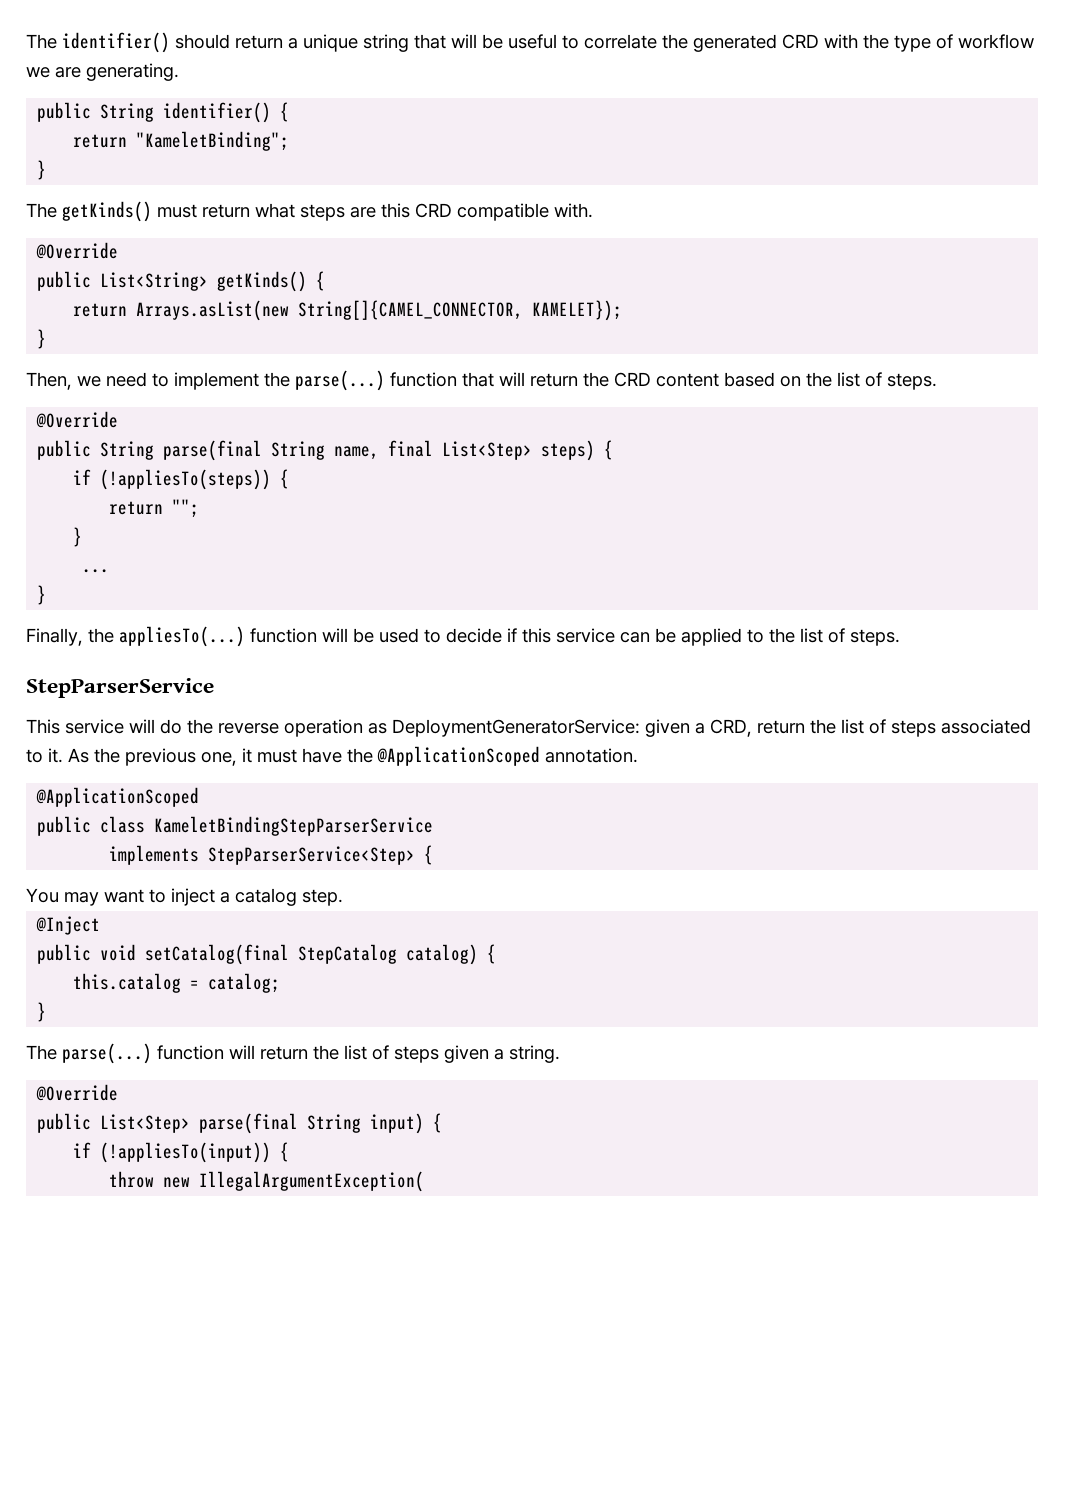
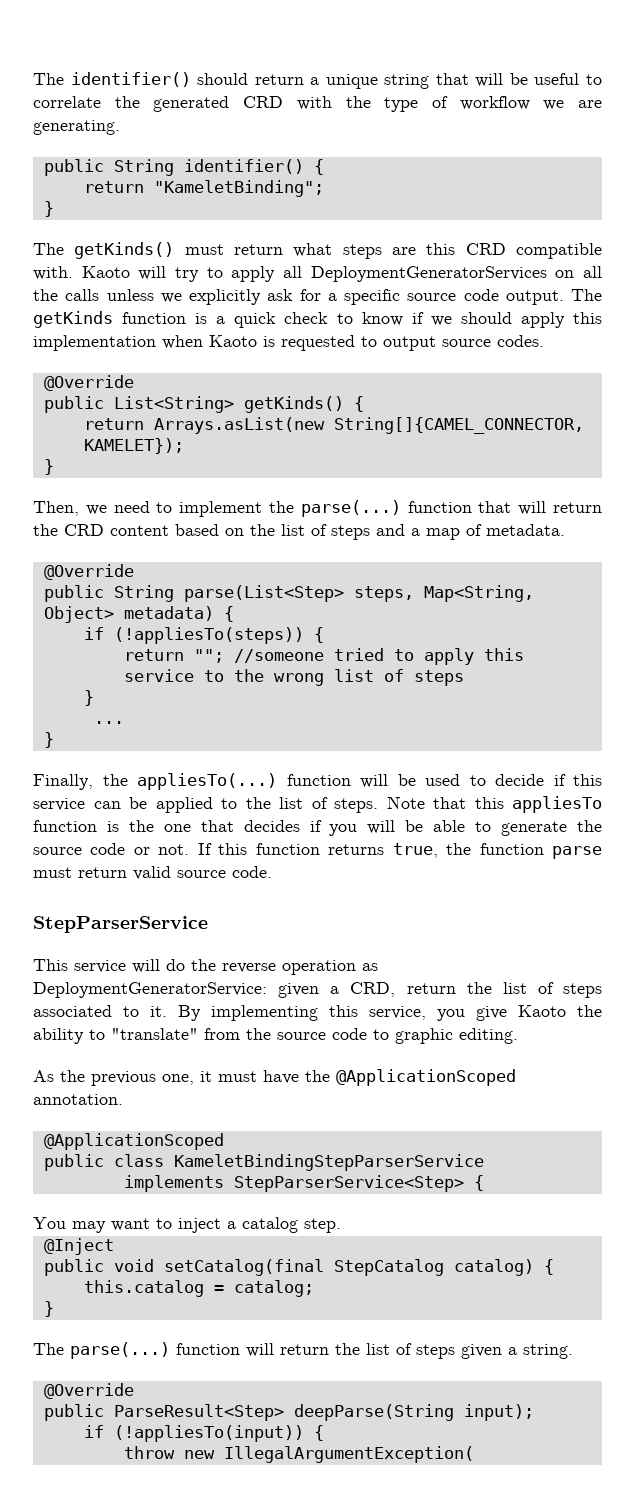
+ Kaoto will try to apply all DeploymentGeneratorServices on all the calls unless we explicitly ask for a specific source code output. The getKinds function is a quick check to know if we should apply this implementation when Kaoto is requested to output source codes.
- Then, we need to implement the parse(...) function that will return the CRD content based on the list of steps.
+ Then, we need to implement the parse(...) function that will return the CRD content based on the list of steps and a map of metadata.
  @Override
- public String parse(final String name, final List<Step> steps) {
+ public String parse(List<Step> steps, Map<String, Object> metadata) {
- return "";
+ return ""; //someone tried to apply this service to the wrong list of steps
+ Note that this appliesTo function is the one that decides if you will be able to generate the source code or not. If this function returns true, the function parse must return valid source code.
- This service will do the reverse operation as DeploymentGeneratorService: given a CRD, return the list of steps associated to it. As the previous one, it must have the @ApplicationScoped annotation.
+ This service will do the reverse operation as DeploymentGeneratorService: given a CRD, return the list of steps associated to it. By implementing this service, you give Kaoto the ability to "translate" from the source code to graphic editing.
+ As the previous one, it must have the @ApplicationScoped annotation.
- public List<Step> parse(final String input) {
+ public ParseResult<Step> deepParse(String input);

